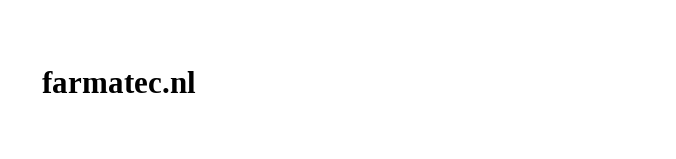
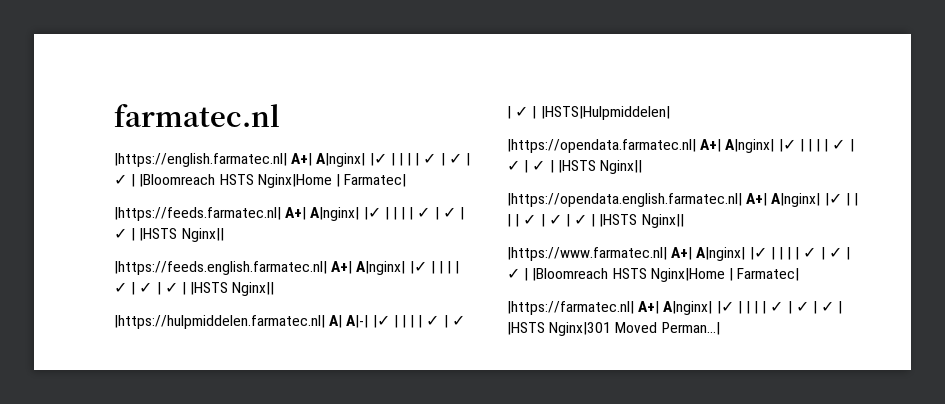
+ |https://english.farmatec.nl| A+| A|nginx| |✓ | | | | ✓ | ✓ | ✓ | |Bloomreach HSTS Nginx|Home | Farmatec|
+ |https://feeds.farmatec.nl| A+| A|nginx| |✓ | | | | ✓ | ✓ | ✓ | |HSTS Nginx||
+ |https://feeds.english.farmatec.nl| A+| A|nginx| |✓ | | | | ✓ | ✓ | ✓ | |HSTS Nginx||
+ |https://hulpmiddelen.farmatec.nl| A| A|-| |✓ | | | | ✓ | ✓ | ✓ | |HSTS|Hulpmiddelen|
+ |https://opendata.farmatec.nl| A+| A|nginx| |✓ | | | | ✓ | ✓ | ✓ | |HSTS Nginx||
+ |https://opendata.english.farmatec.nl| A+| A|nginx| |✓ | | | | ✓ | ✓ | ✓ | |HSTS Nginx||
+ |https://www.farmatec.nl| A+| A|nginx| |✓ | | | | ✓ | ✓ | ✓ | |Bloomreach HSTS Nginx|Home | Farmatec|
+ |https://farmatec.nl| A+| A|nginx| |✓ | | | | ✓ | ✓ | ✓ | |HSTS Nginx|301 Moved Perman...|

